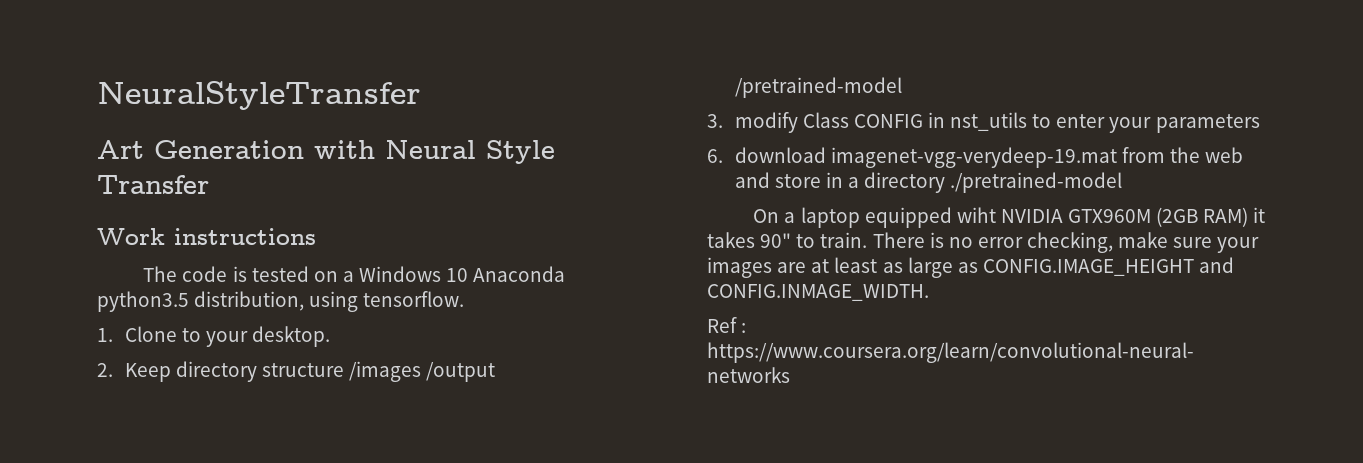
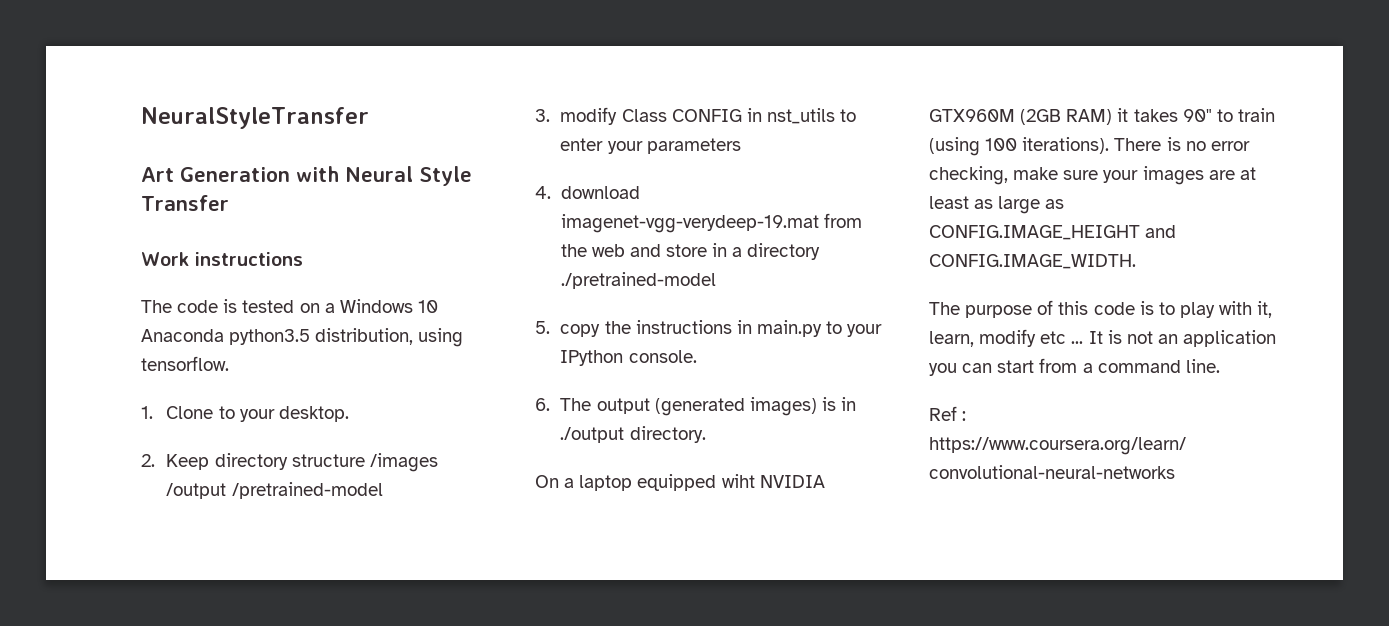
- 6. download imagenet-vgg-verydeep-19.mat from the web and store in a directory ./pretrained-model
+ 4. download imagenet-vgg-verydeep-19.mat from the web and store in a directory ./pretrained-model
+ 5. copy the instructions in main.py to your IPython console.
+ 6. The output (generated images) is in ./output directory.
- On a laptop equipped wiht NVIDIA GTX960M (2GB RAM) it takes 90" to train.
+ On a laptop equipped wiht NVIDIA GTX960M (2GB RAM) it takes 90" to train (using 100 iterations).
- There is no error checking, make sure your images are at least as large as CONFIG.IMAGE_HEIGHT and CONFIG.INMAGE_WIDTH.
+ There is no error checking, make sure your images are at least as large as CONFIG.IMAGE_HEIGHT and CONFIG.IMAGE_WIDTH.
+ The purpose of this code is to play with it, learn, modify etc ... It is not an application you can start from a command line.

